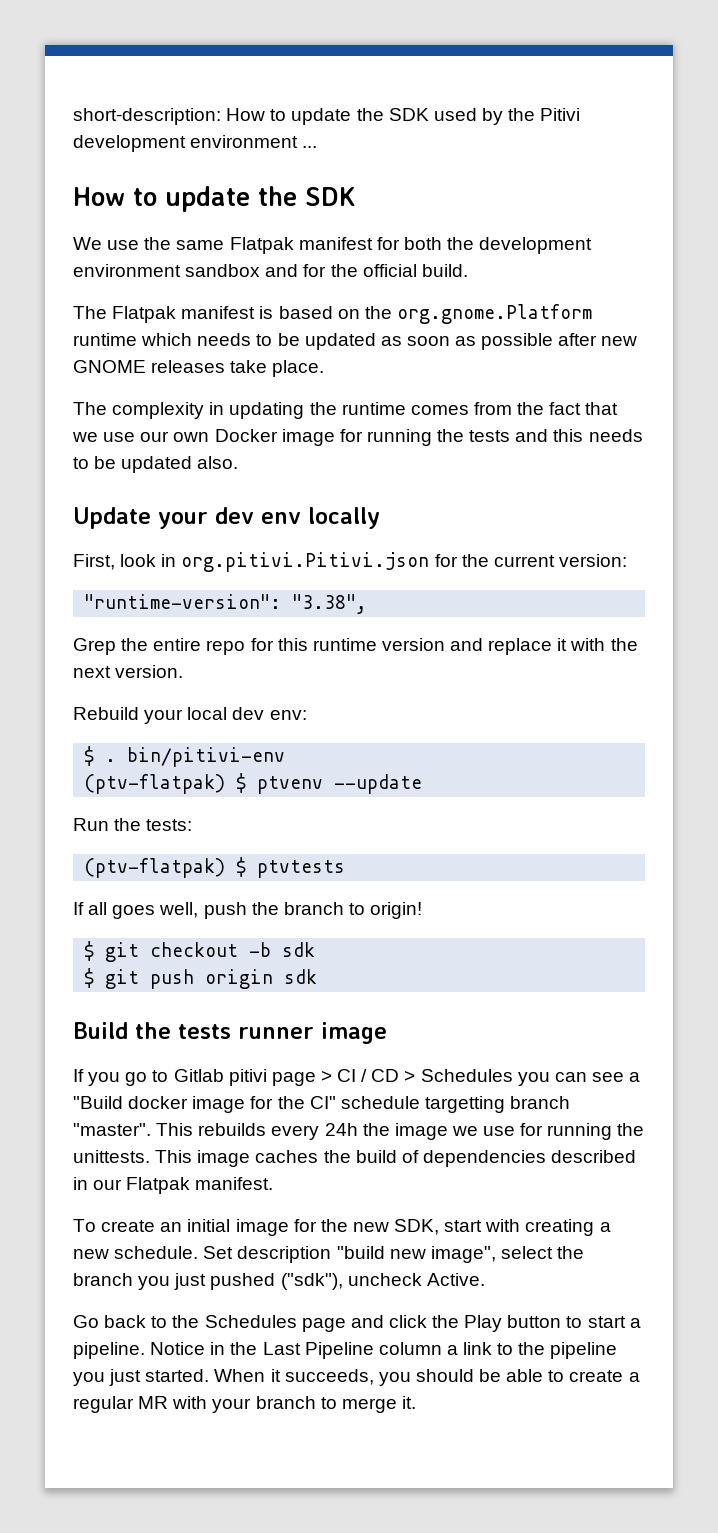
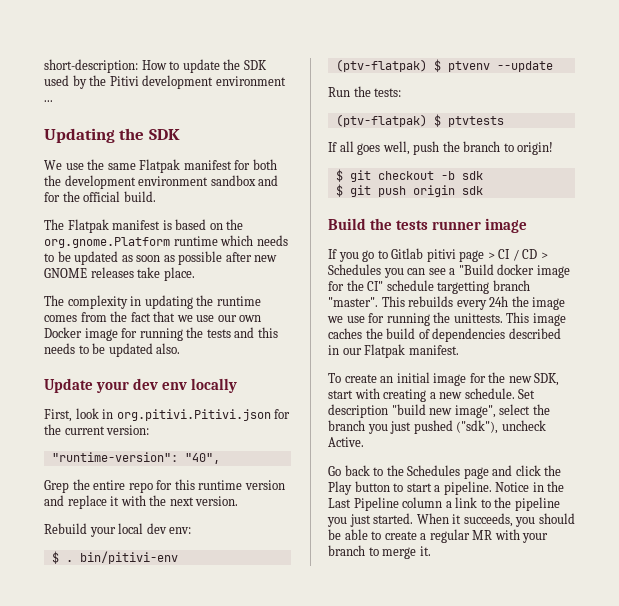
  short-description: How to update the SDK used by the Pitivi development environment ...
- How to update the SDK
+ Updating the SDK
- "runtime-version": "3.38",
+ "runtime-version": "40",

